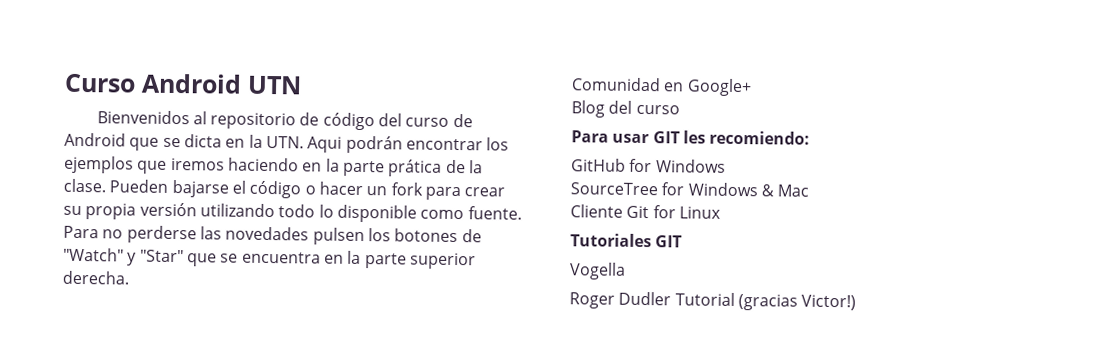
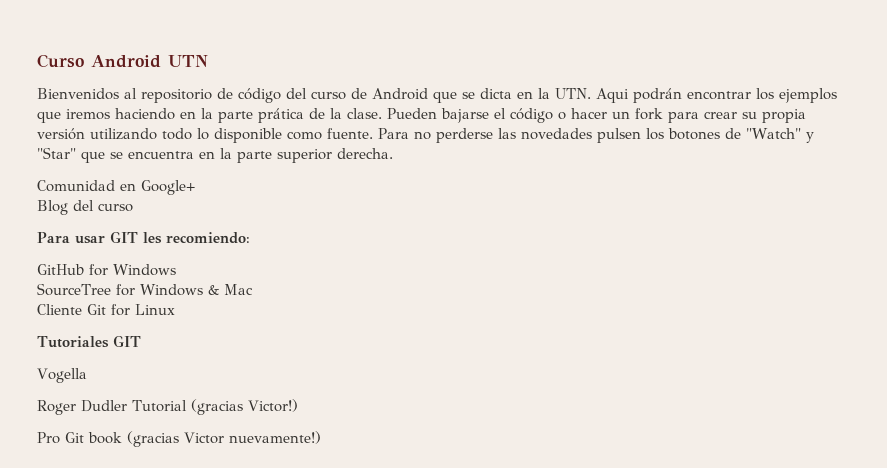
+ Pro Git book (gracias Victor nuevamente!)

